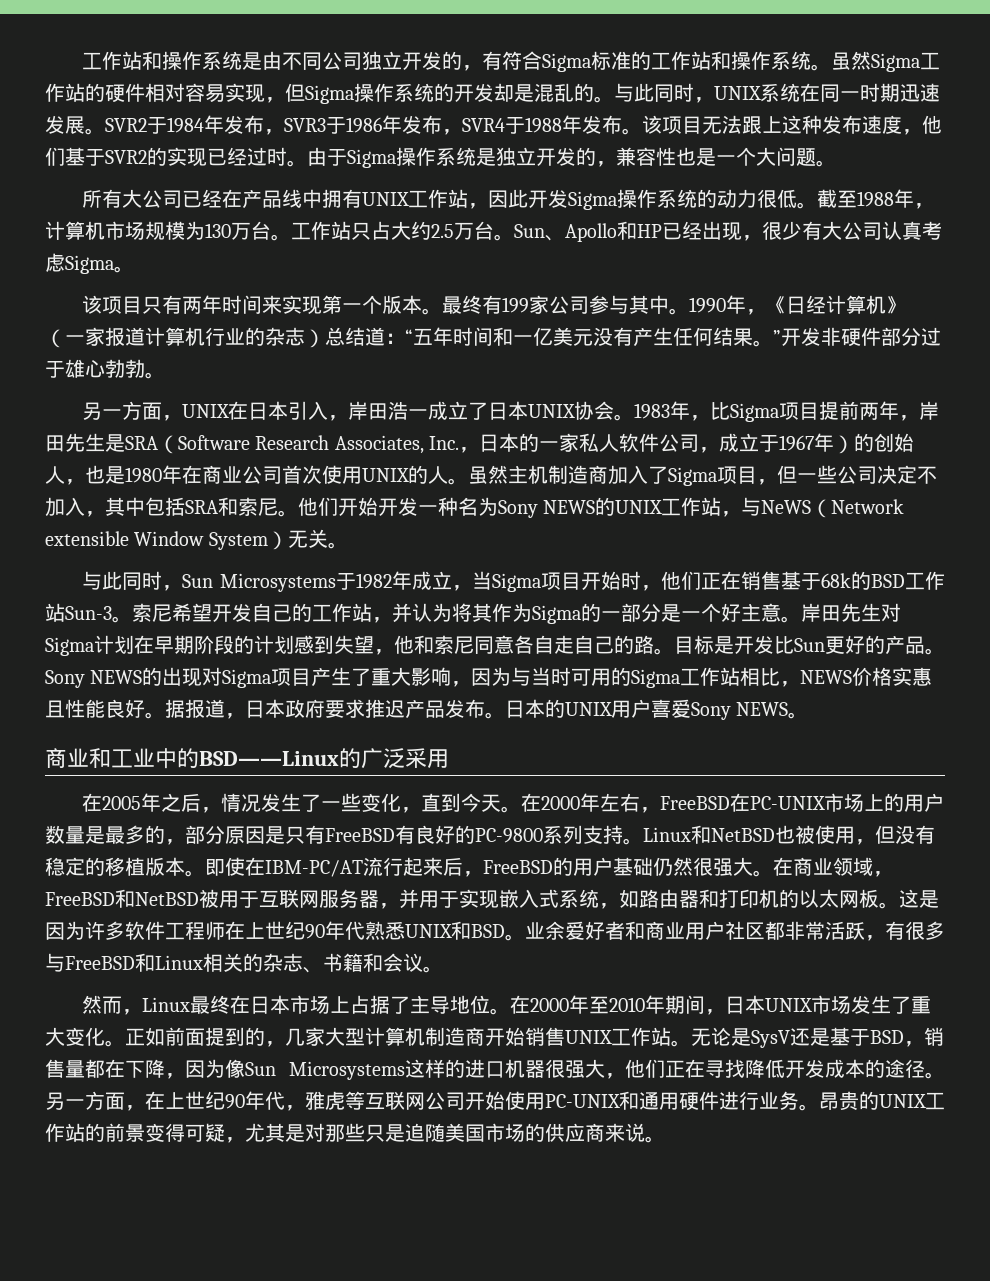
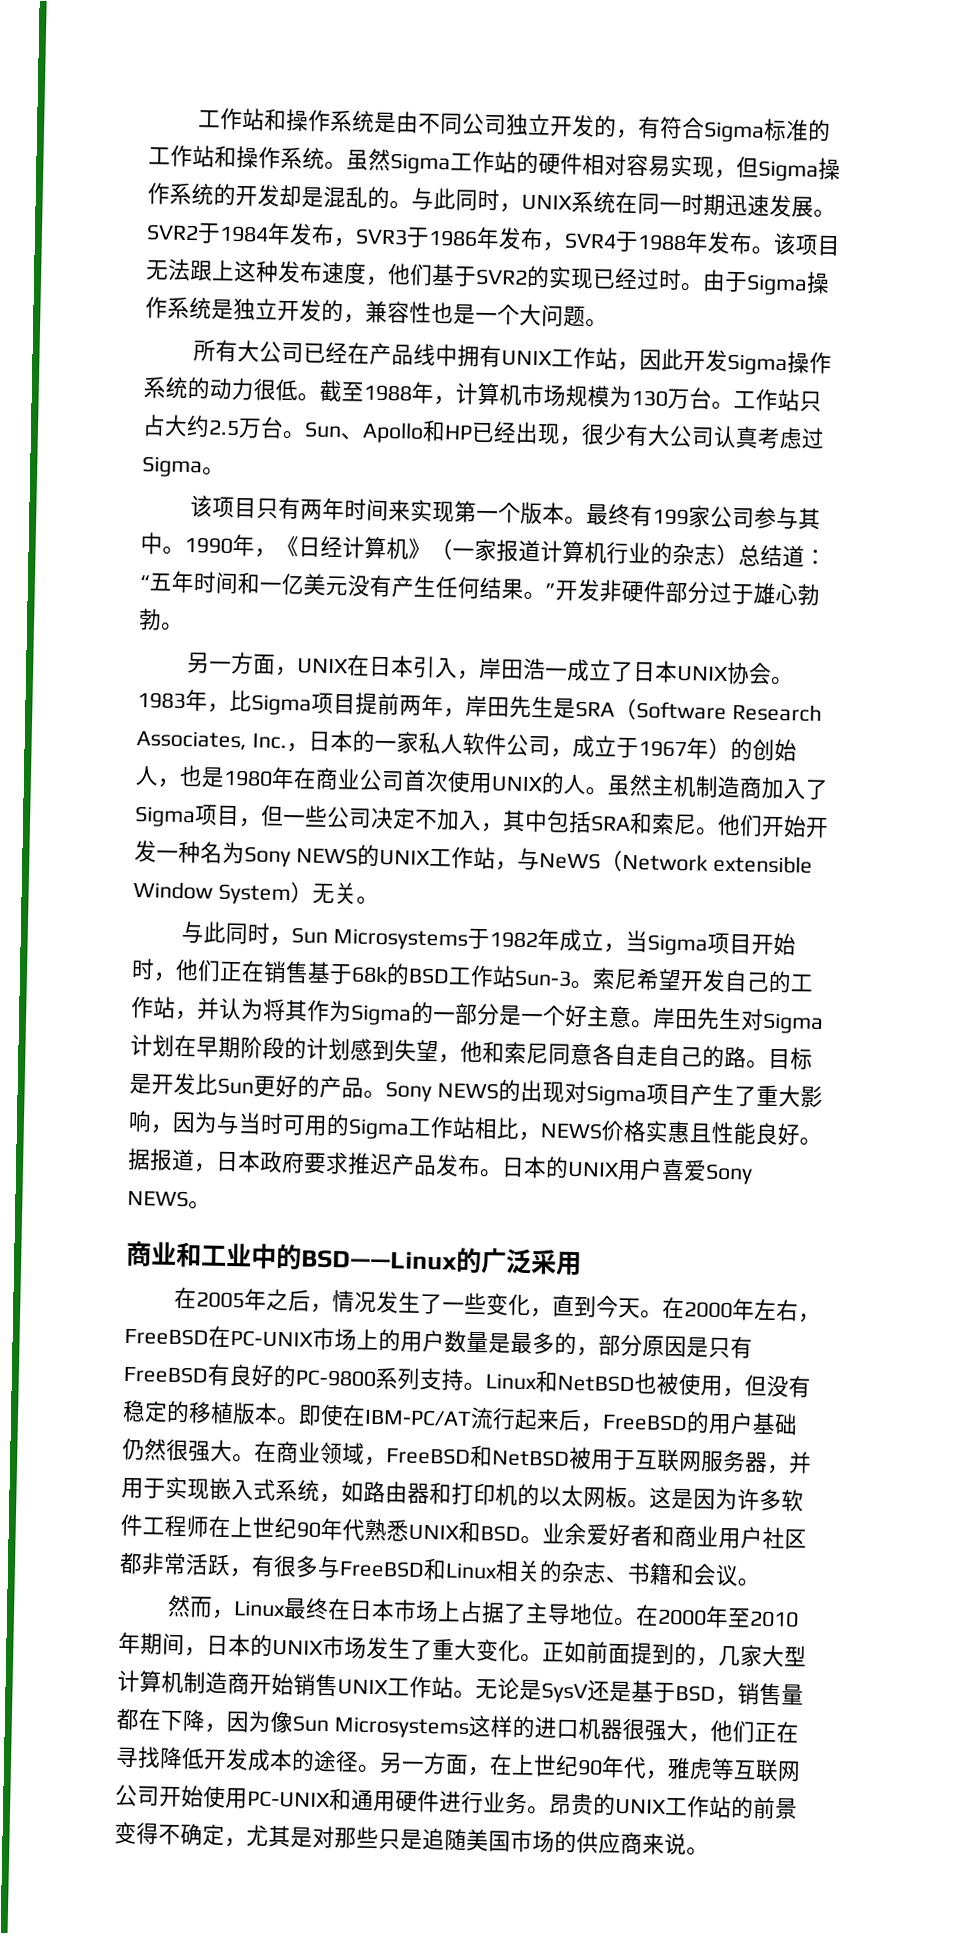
- Sun、Apollo和HP已经出现，很少有大公司认真考虑Sigma。
+ Sun、Apollo和HP已经出现，很少有大公司认真考虑过Sigma。
- 在2000年至2010年期间，日本UNIX市场发生了重大变化。
+ 在2000年至2010年期间，日本的UNIX市场发生了重大变化。
- 昂贵的UNIX工作站的前景变得可疑，尤其是对那些只是追随美国市场的供应商来说。
+ 昂贵的UNIX工作站的前景变得不确定，尤其是对那些只是追随美国市场的供应商来说。

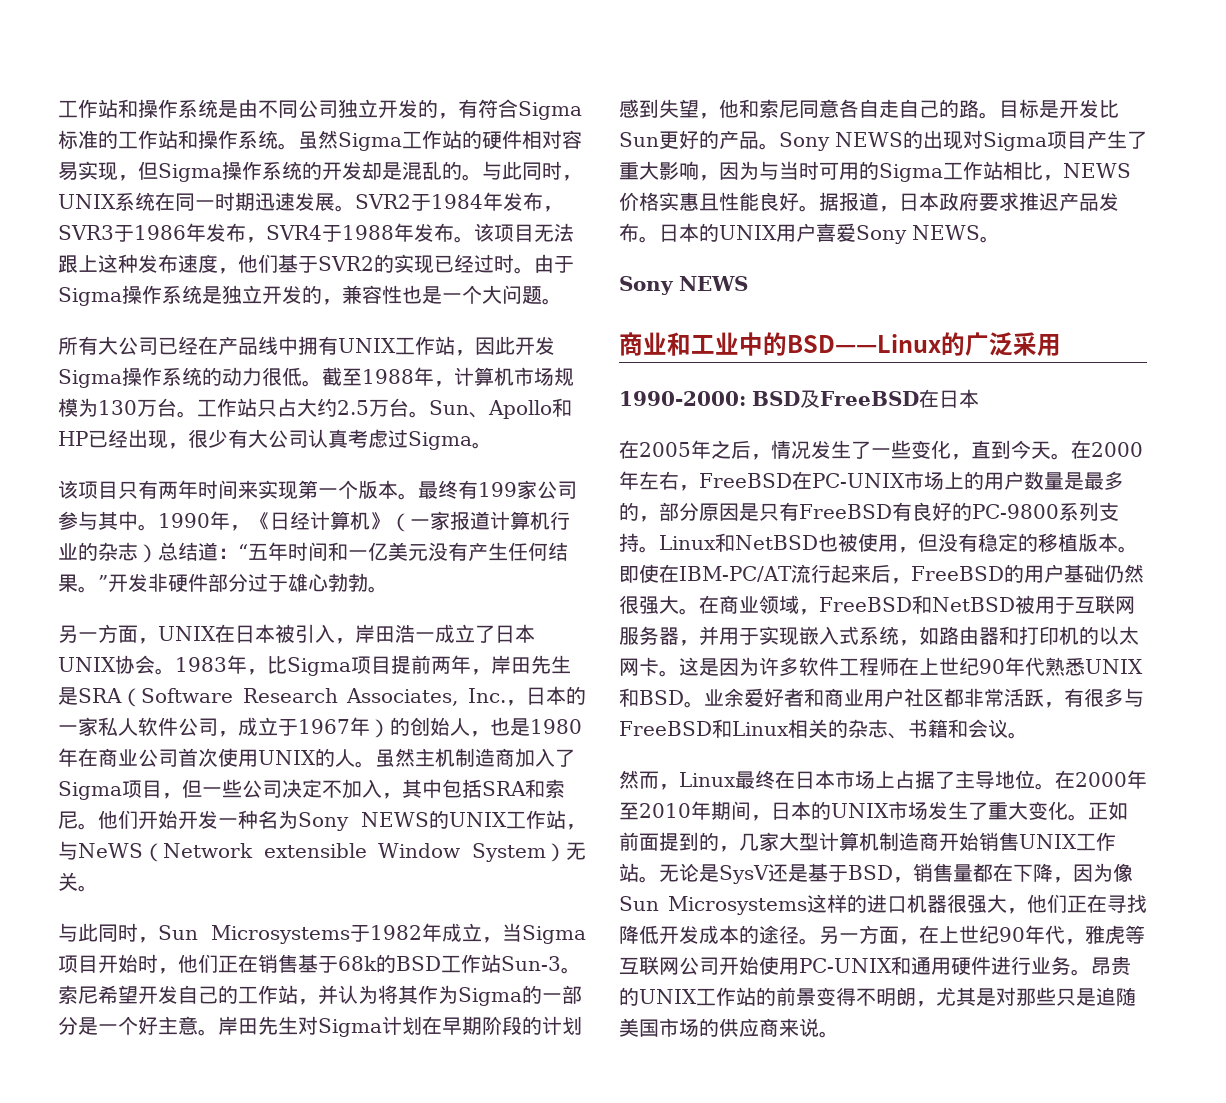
- 另一方面，UNIX在日本引入，岸田浩一成立了日本UNIX协会。
+ 另一方面，UNIX在日本被引入，岸田浩一成立了日本UNIX协会。
  日本的UNIX用户喜爱Sony NEWS。
+ Sony NEWS
+ 1990-2000: BSD及FreeBSD在日本
- 在商业领域，FreeBSD和NetBSD被用于互联网服务器，并用于实现嵌入式系统，如路由器和打印机的以太网板。
+ 在商业领域，FreeBSD和NetBSD被用于互联网服务器，并用于实现嵌入式系统，如路由器和打印机的以太网卡。
- 昂贵的UNIX工作站的前景变得不确定，尤其是对那些只是追随美国市场的供应商来说。
+ 昂贵的UNIX工作站的前景变得不明朗，尤其是对那些只是追随美国市场的供应商来说。

